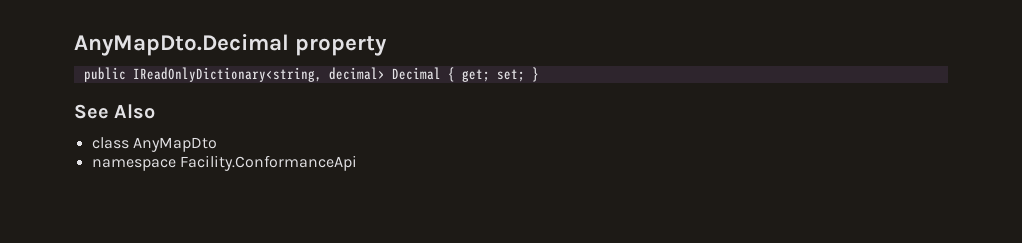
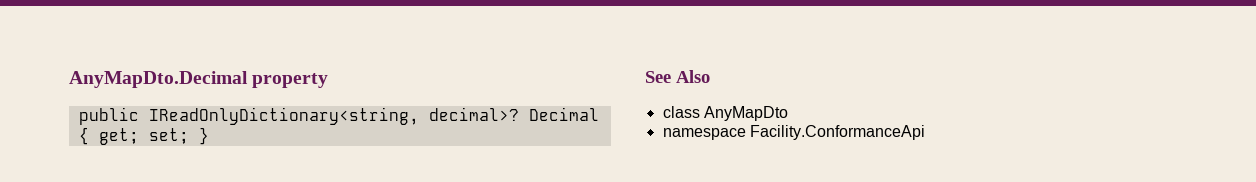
- public IReadOnlyDictionary<string, decimal> Decimal { get; set; }
+ public IReadOnlyDictionary<string, decimal>? Decimal { get; set; }

